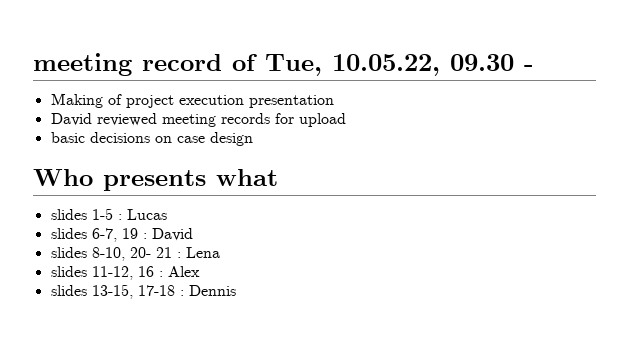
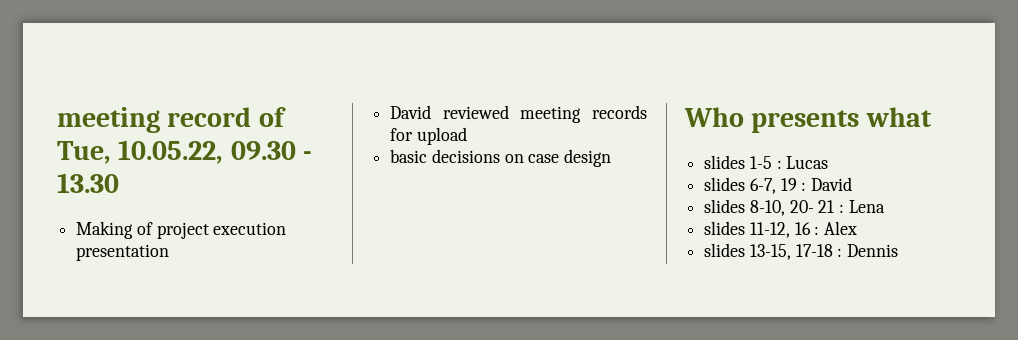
- meeting record of Tue, 10.05.22, 09.30 -
+ meeting record of Tue, 10.05.22, 09.30 - 13.30

